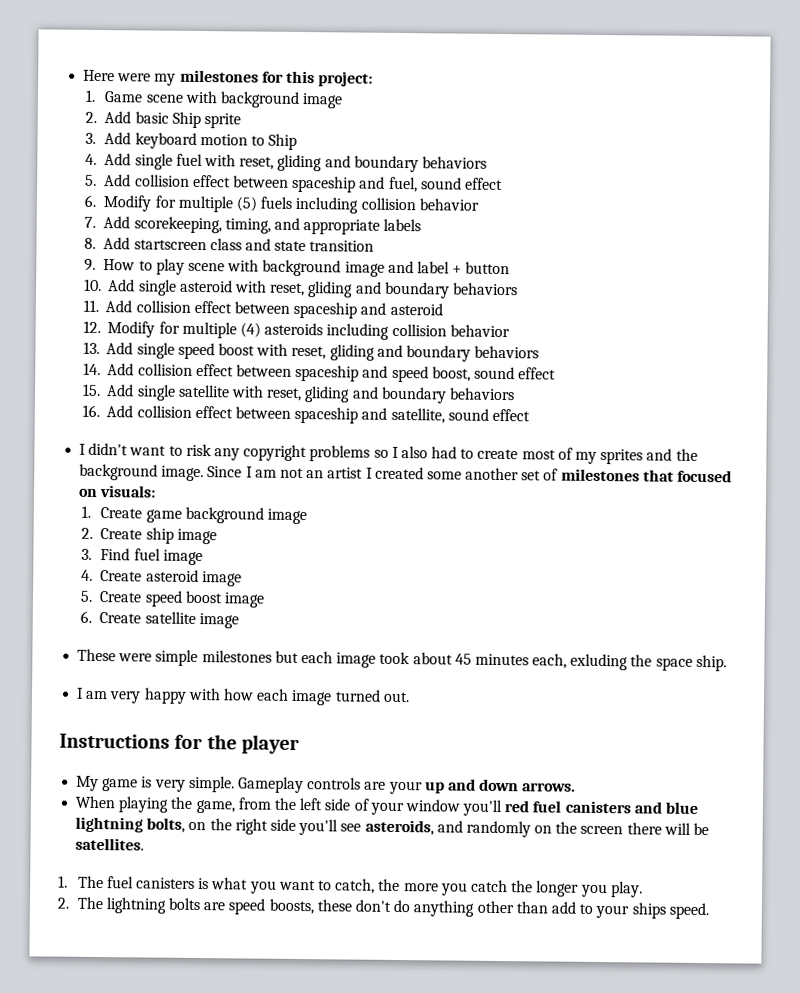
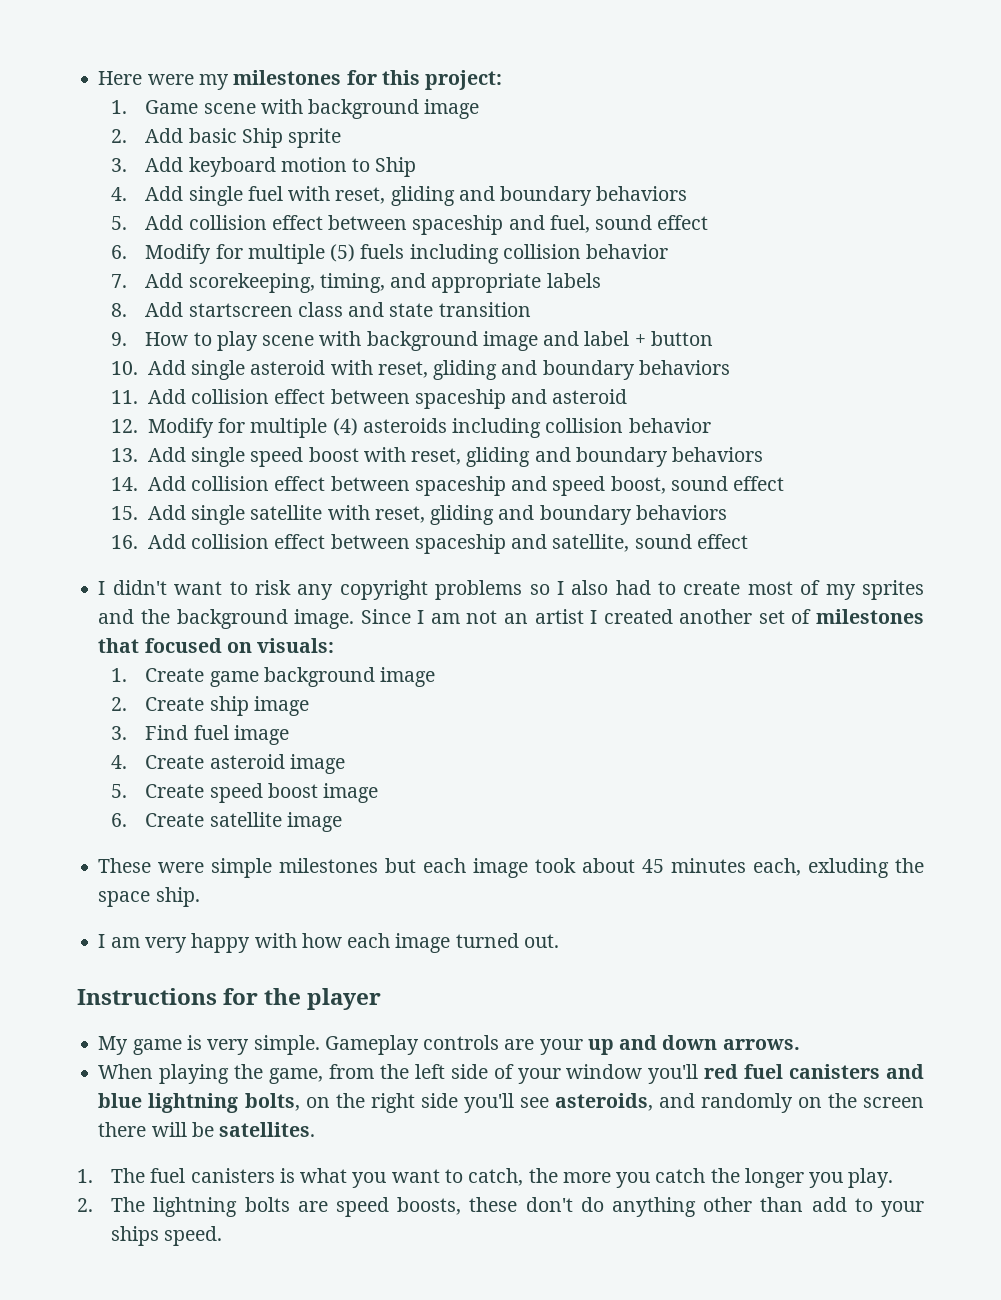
- Since I am not an artist I created some another set of milestones that focused on visuals:
+ Since I am not an artist I created another set of milestones that focused on visuals:

